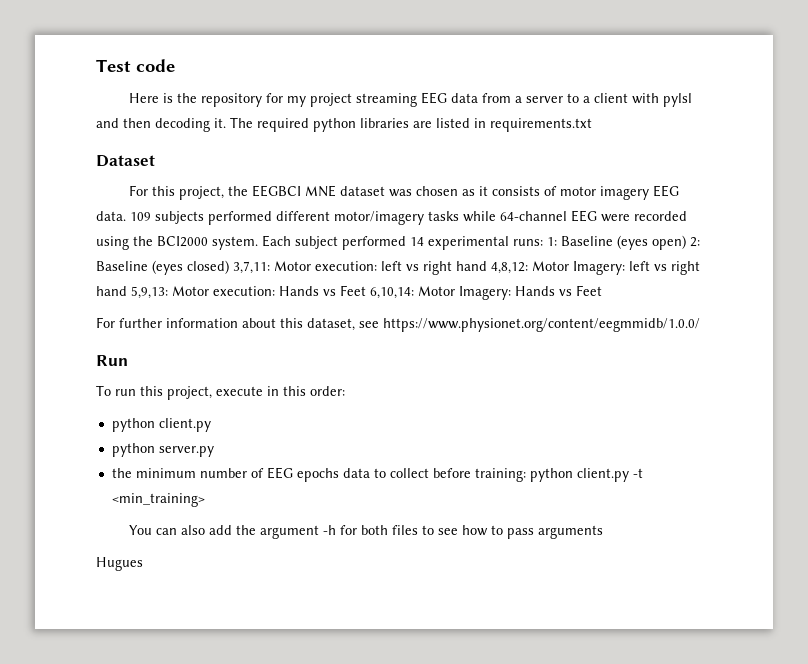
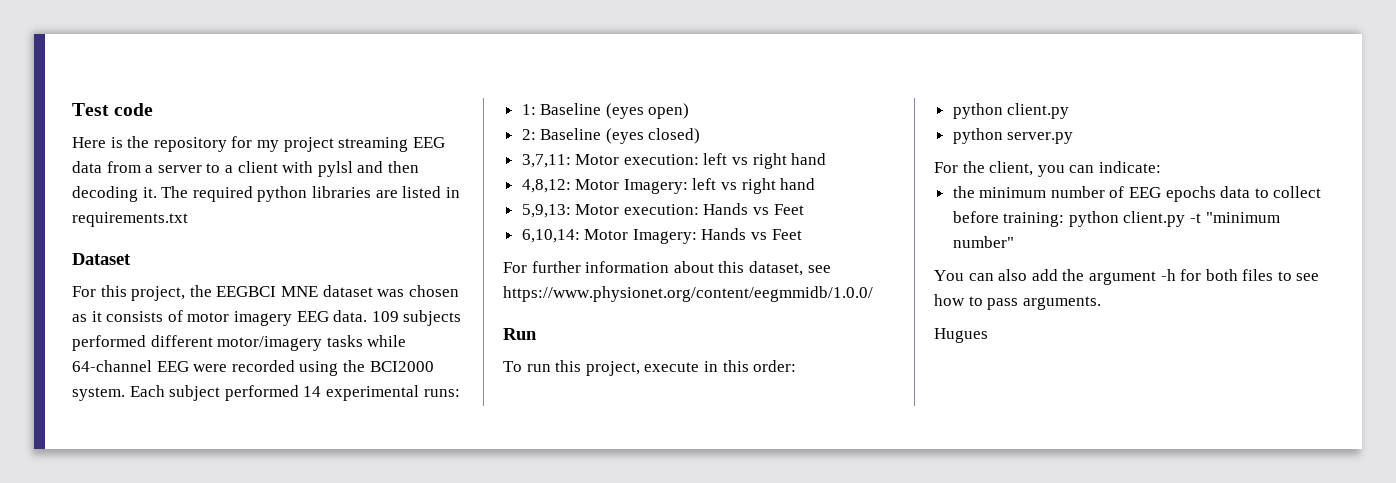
- Each subject performed 14 experimental runs: 1: Baseline (eyes open) 2: Baseline (eyes closed) 3,7,11: Motor execution: left vs right hand 4,8,12: Motor Imagery: left vs right hand 5,9,13: Motor execution: Hands vs Feet 6,10,14: Motor Imagery: Hands vs Feet
+ Each subject performed 14 experimental runs:
+ 1: Baseline (eyes open)
+ 2: Baseline (eyes closed)
+ 3,7,11: Motor execution: left vs right hand
+ 4,8,12: Motor Imagery: left vs right hand
+ 5,9,13: Motor execution: Hands vs Feet
+ 6,10,14: Motor Imagery: Hands vs Feet
+ For the client, you can indicate:
- the minimum number of EEG epochs data to collect before training: python client.py -t <min_training>
+ the minimum number of EEG epochs data to collect before training: python client.py -t "minimum number"
- You can also add the argument -h for both files to see how to pass arguments
+ You can also add the argument -h for both files to see how to pass arguments.

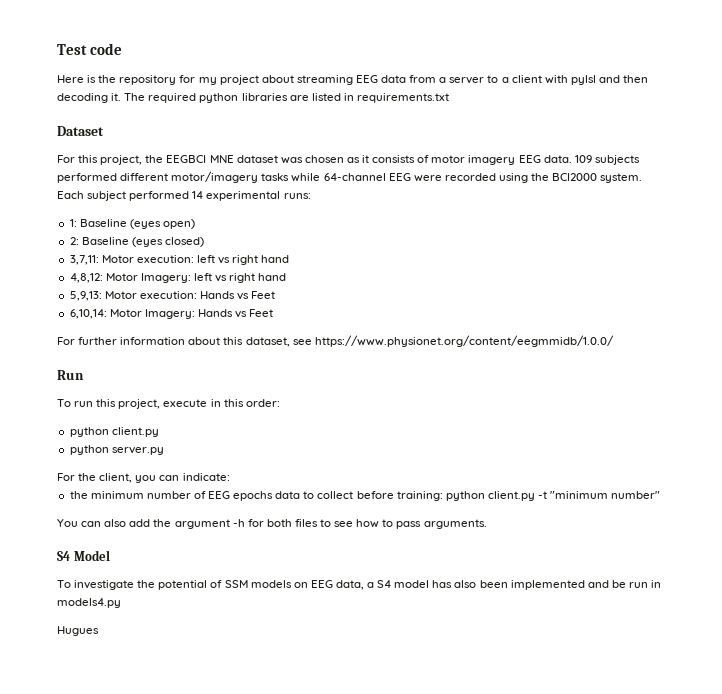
- Here is the repository for my project streaming EEG data from a server to a client with pylsl and then decoding it.
+ Here is the repository for my project about streaming EEG data from a server to a client with pylsl and then decoding it.
+ S4 Model
+ To investigate the potential of SSM models on EEG data, a S4 model has also been implemented and be run in models4.py

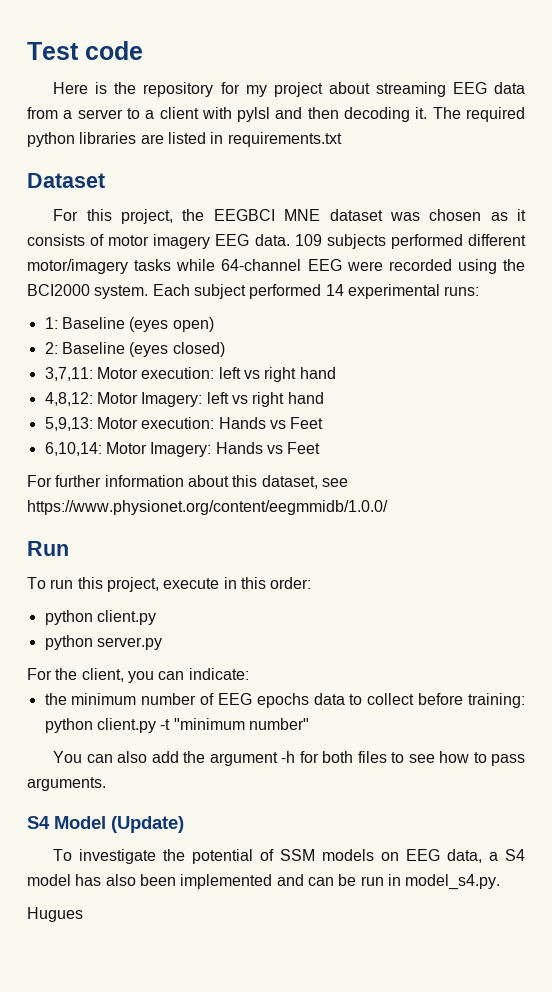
- S4 Model
+ S4 Model (Update)
- To investigate the potential of SSM models on EEG data, a S4 model has also been implemented and be run in models4.py
+ To investigate the potential of SSM models on EEG data, a S4 model has also been implemented and can be run in model_s4.py.

